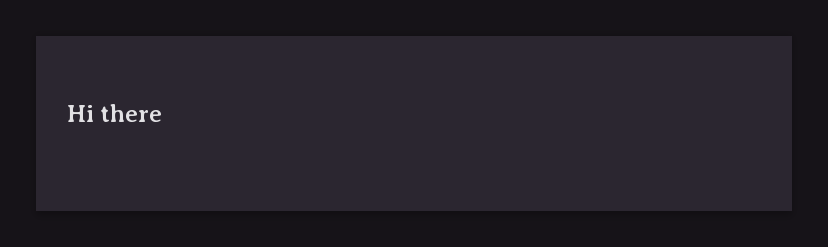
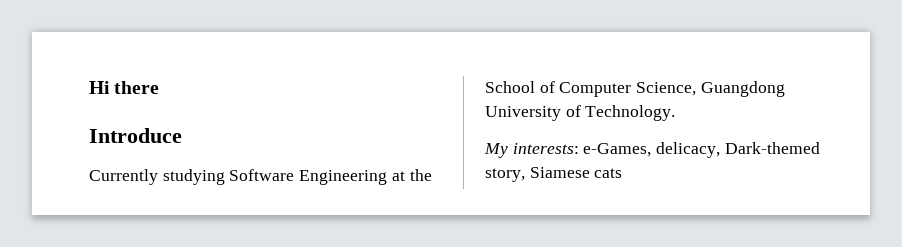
+ Introduce
+ Currently studying Software Engineering at the School of Computer Science, Guangdong University of Technology.
+ My interests: e-Games, delicacy, Dark-themed story, Siamese cats

